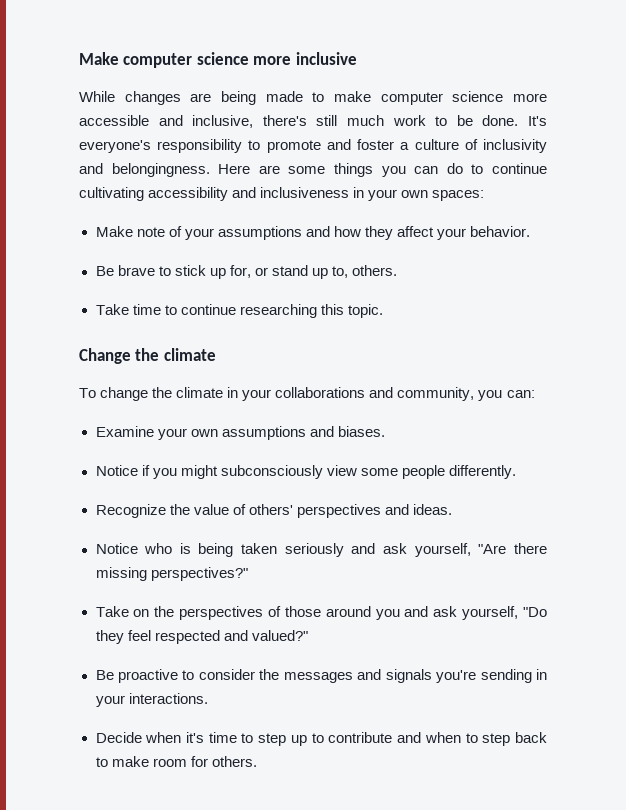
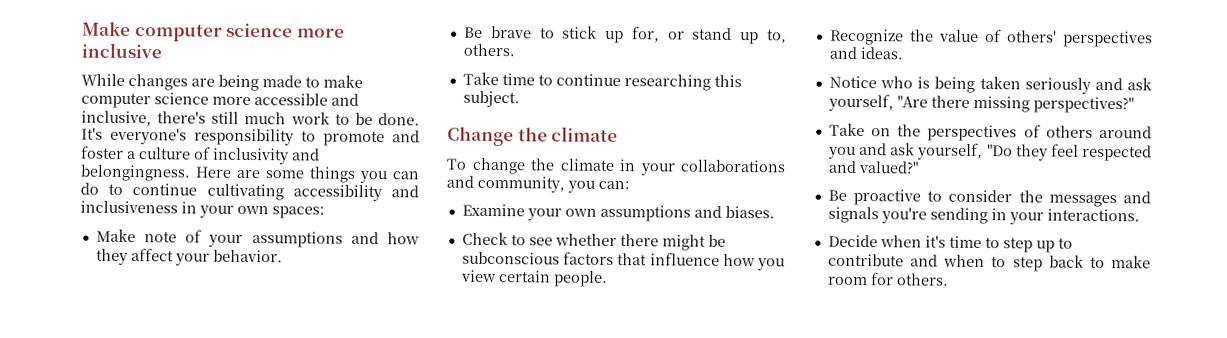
- Take time to continue researching this topic.
+ Take time to continue researching this subject.
- Notice if you might subconsciously view some people differently.
+ Check to see whether there might be subconscious factors that influence how you view certain people.
- Take on the perspectives of those around you and ask yourself, "Do they feel respected and valued?"
+ Take on the perspectives of others around you and ask yourself, "Do they feel respected and valued?"

